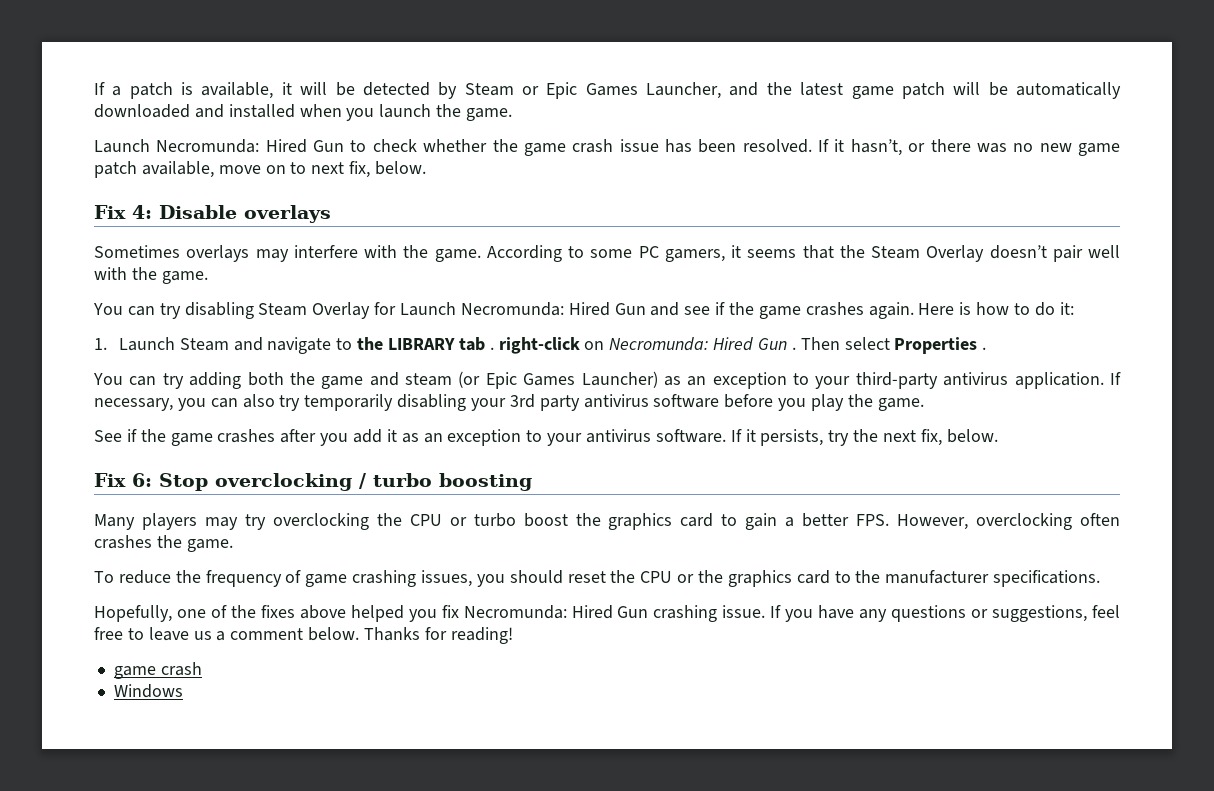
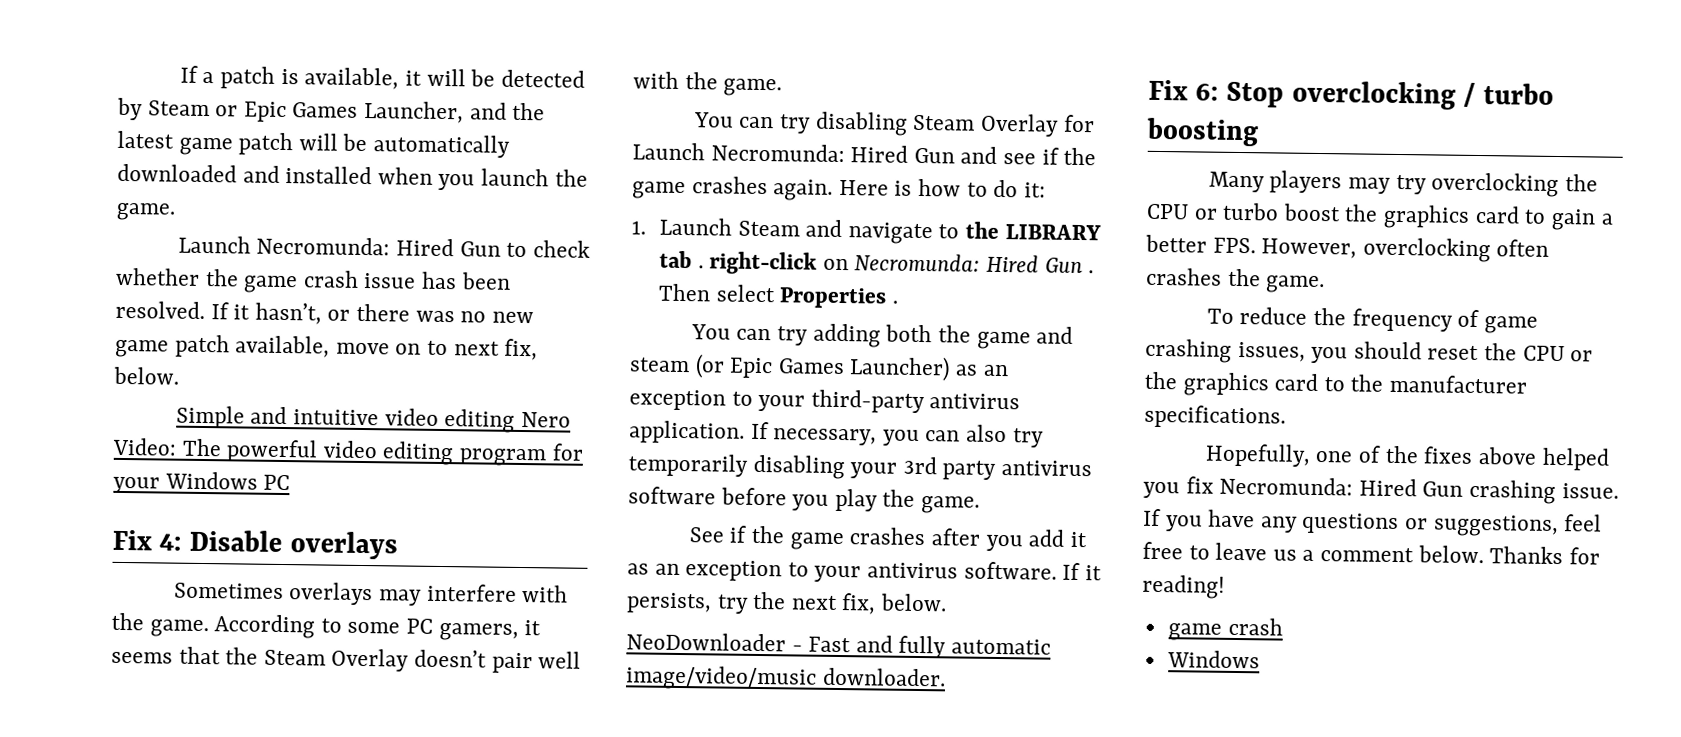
+ Simple and intuitive video editing Nero Video: The powerful video editing program for your Windows PC
+ NeoDownloader - Fast and fully automatic image/video/music downloader.

